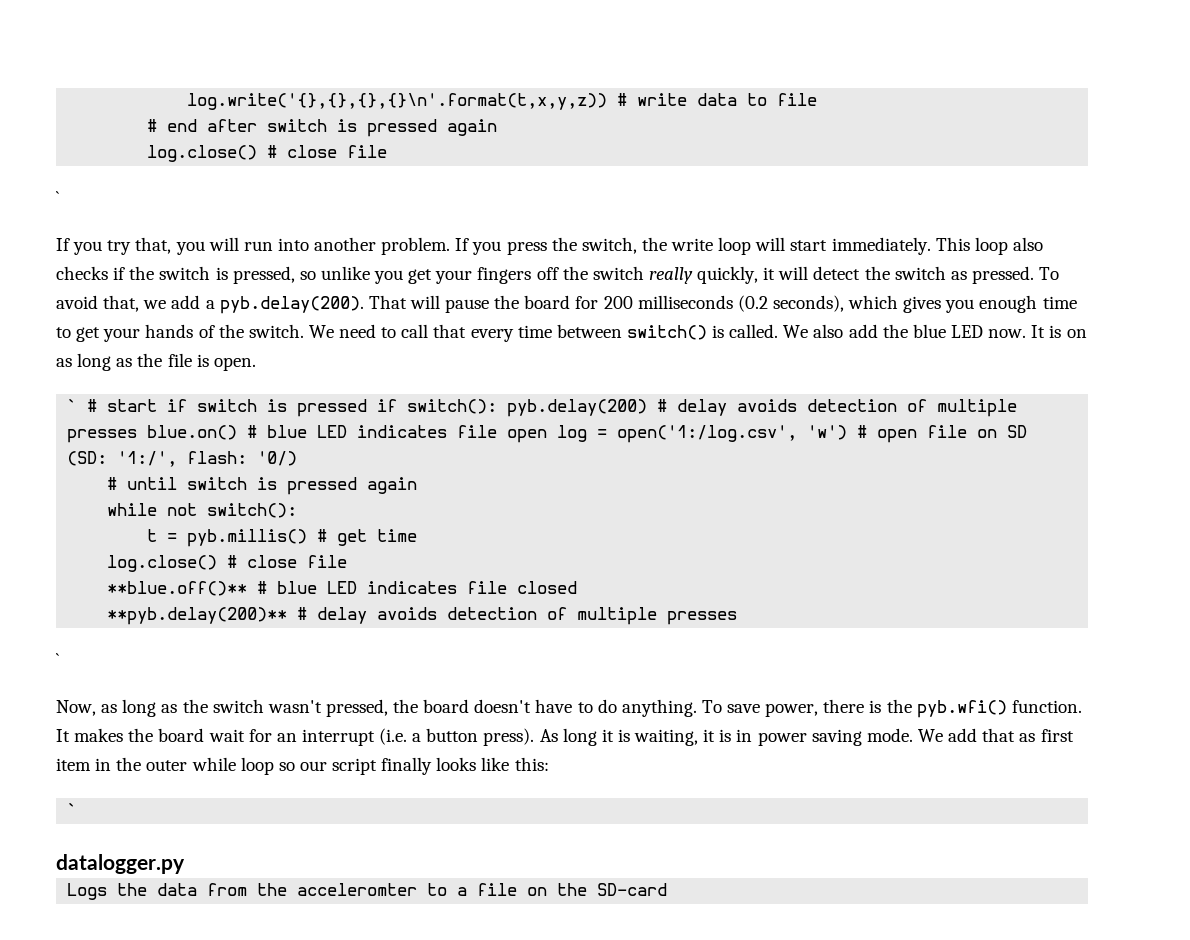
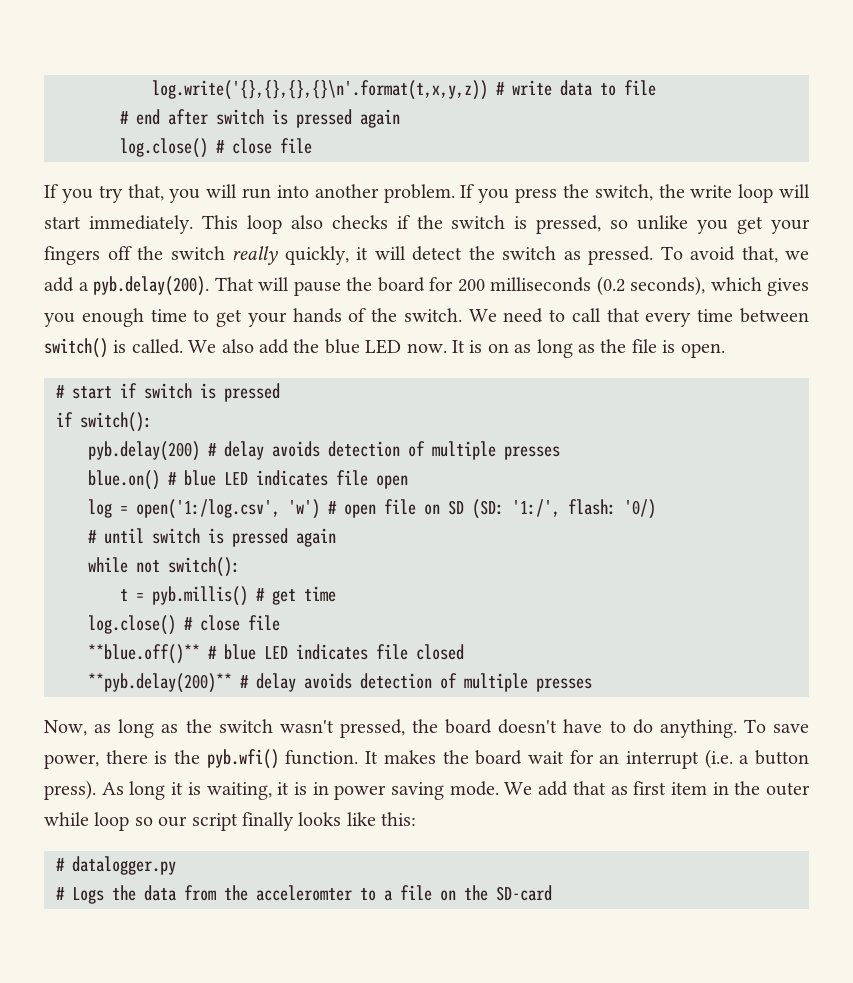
  # end after switch is pressed again
  log.close() # close file
- `
- ` # start if switch is pressed if switch(): pyb.delay(200) # delay avoids detection of multiple presses blue.on() # blue LED indicates file open log = open('1:/log.csv', 'w') # open file on SD (SD: '1:/', flash: '0/)
+ # start if switch is pressed
+ if switch():
+ pyb.delay(200) # delay avoids detection of multiple presses
+ blue.on() # blue LED indicates file open
+ log = open('1:/log.csv', 'w') # open file on SD (SD: '1:/', flash: '0/)
  **pyb.delay(200)** # delay avoids detection of multiple presses
- `
  We add that as first item in the outer while loop so our script finally looks like this:
- `
- datalogger.py
+ # datalogger.py
- Logs the data from the acceleromter to a file on the SD-card
+ # Logs the data from the acceleromter to a file on the SD-card

